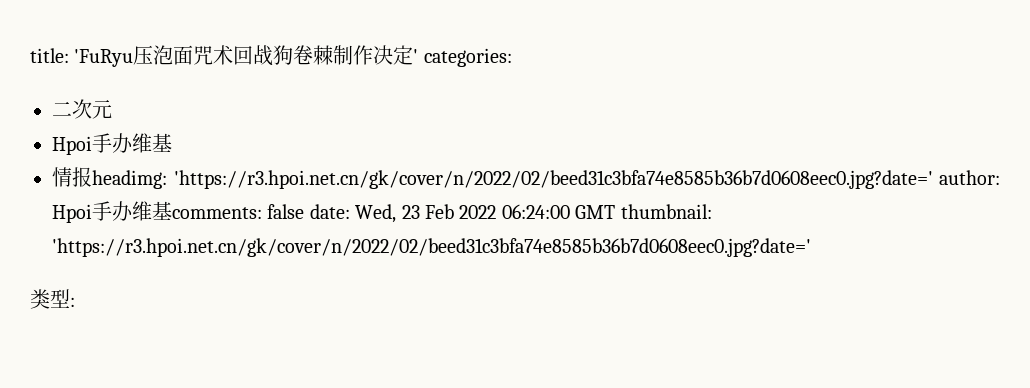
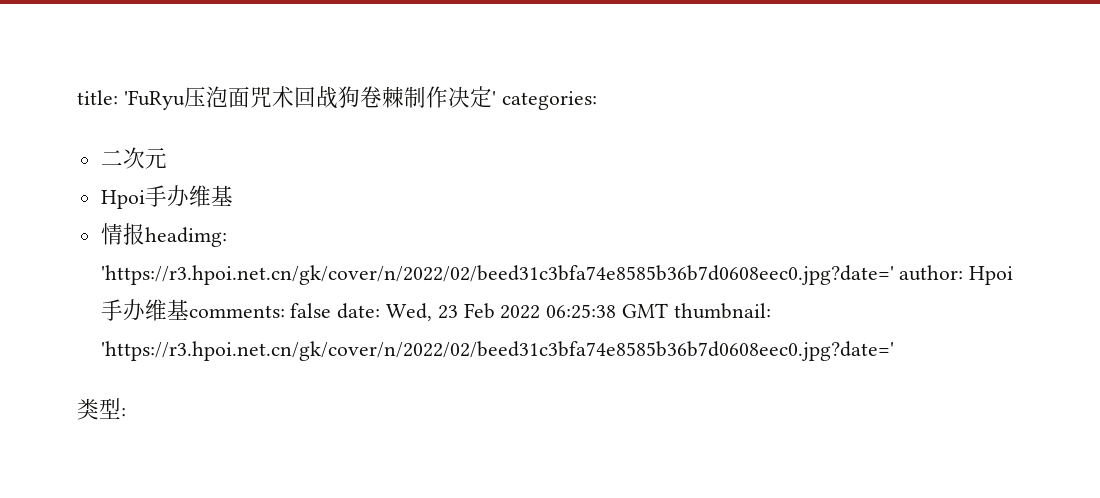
- 情报headimg: 'https://r3.hpoi.net.cn/gk/cover/n/2022/02/beed31c3bfa74e8585b36b7d0608eec0.jpg?date=' author: Hpoi手办维基comments: false date: Wed, 23 Feb 2022 06:24:00 GMT thumbnail: 'https://r3.hpoi.net.cn/gk/cover/n/2022/02/beed31c3bfa74e8585b36b7d0608eec0.jpg?date='
+ 情报headimg: 'https://r3.hpoi.net.cn/gk/cover/n/2022/02/beed31c3bfa74e8585b36b7d0608eec0.jpg?date=' author: Hpoi手办维基comments: false date: Wed, 23 Feb 2022 06:25:38 GMT thumbnail: 'https://r3.hpoi.net.cn/gk/cover/n/2022/02/beed31c3bfa74e8585b36b7d0608eec0.jpg?date='

